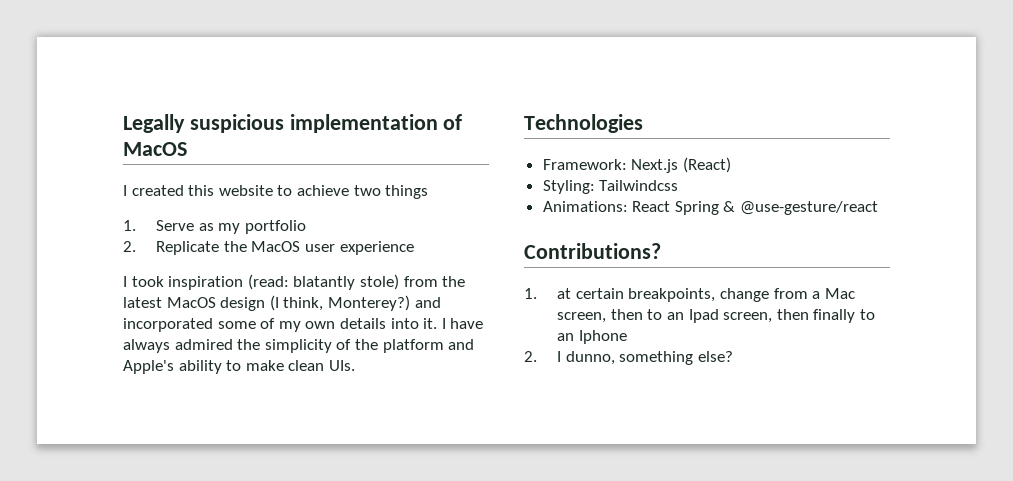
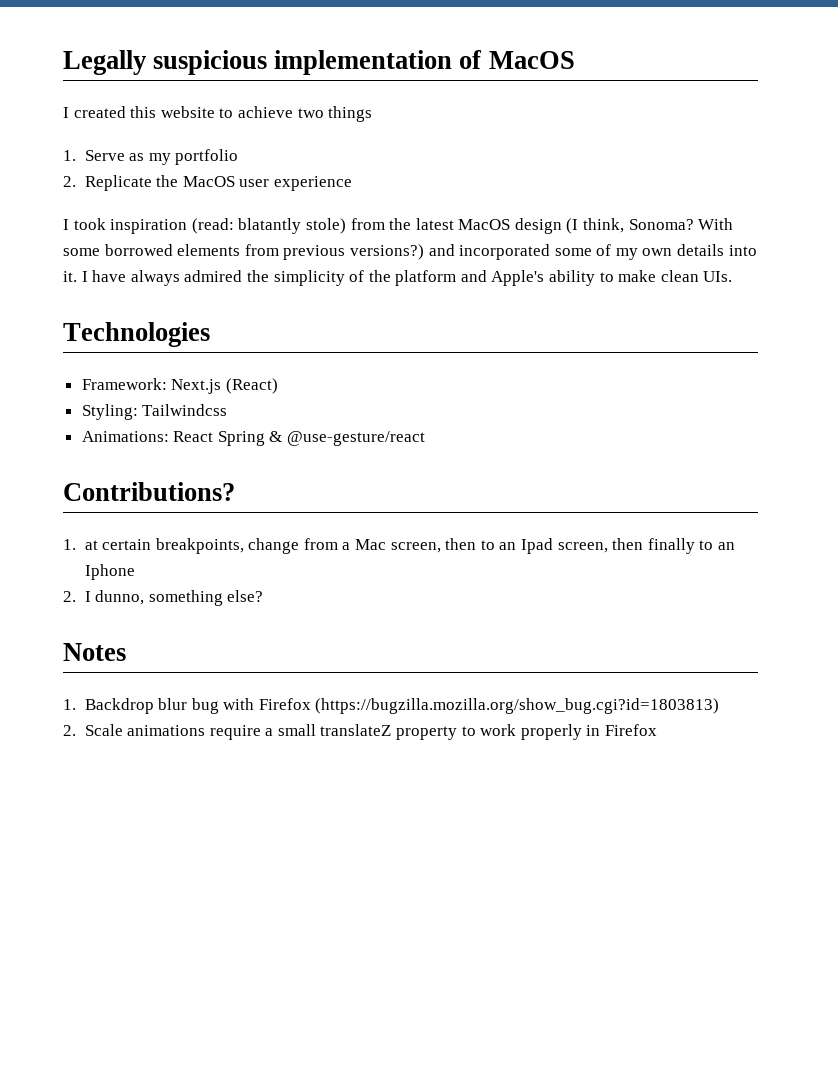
- I took inspiration (read: blatantly stole) from the latest MacOS design (I think, Monterey?) and incorporated some of my own details into it.
+ I took inspiration (read: blatantly stole) from the latest MacOS design (I think, Sonoma? With some borrowed elements from previous versions?) and incorporated some of my own details into it.
+ Notes
+ 1. Backdrop blur bug with Firefox (https://bugzilla.mozilla.org/show_bug.cgi?id=1803813)
+ 2. Scale animations require a small translateZ property to work properly in Firefox

